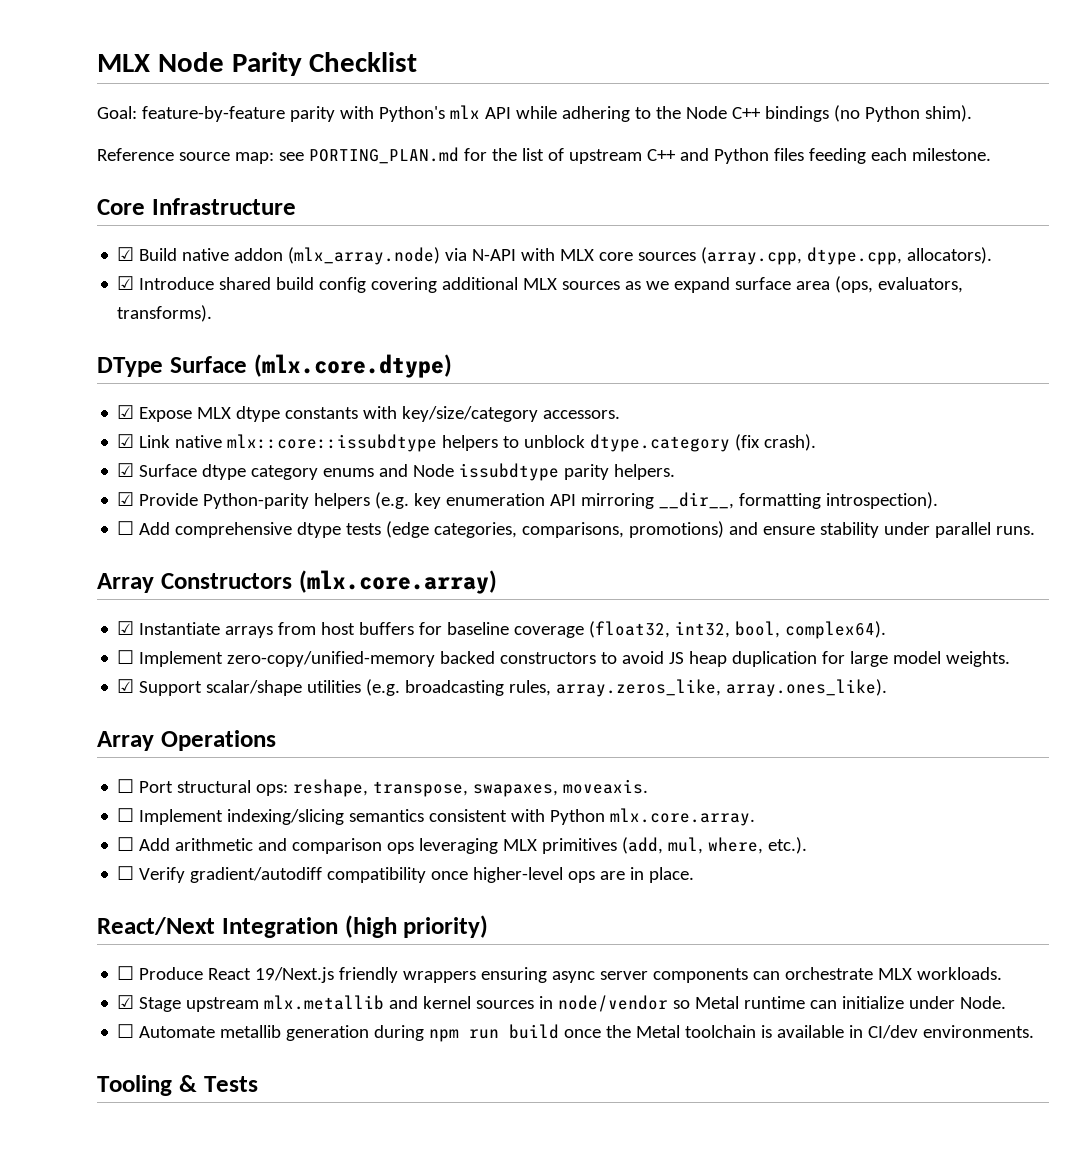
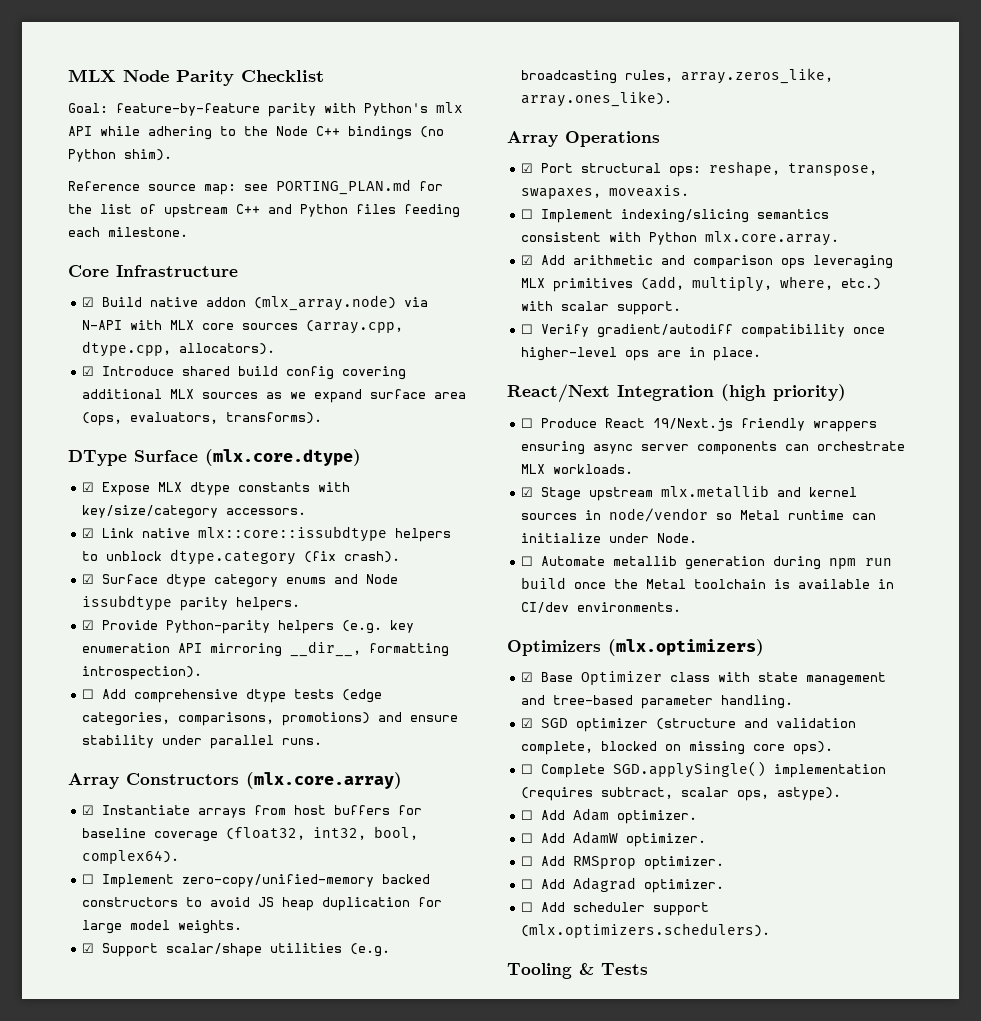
- ☐ Port structural ops: reshape, transpose, swapaxes, moveaxis.
+ ☑ Port structural ops: reshape, transpose, swapaxes, moveaxis.
- ☐ Add arithmetic and comparison ops leveraging MLX primitives (add, mul, where, etc.).
+ ☑ Add arithmetic and comparison ops leveraging MLX primitives (add, multiply, where, etc.) with scalar support.
+ Optimizers (mlx.optimizers)
+ ☑ Base Optimizer class with state management and tree-based parameter handling.
+ ☑ SGD optimizer (structure and validation complete, blocked on missing core ops).
+ ☐ Complete SGD.applySingle() implementation (requires subtract, scalar ops, astype).
+ ☐ Add Adam optimizer.
+ ☐ Add AdamW optimizer.
+ ☐ Add RMSprop optimizer.
+ ☐ Add Adagrad optimizer.
+ ☐ Add scheduler support (mlx.optimizers.schedulers).

